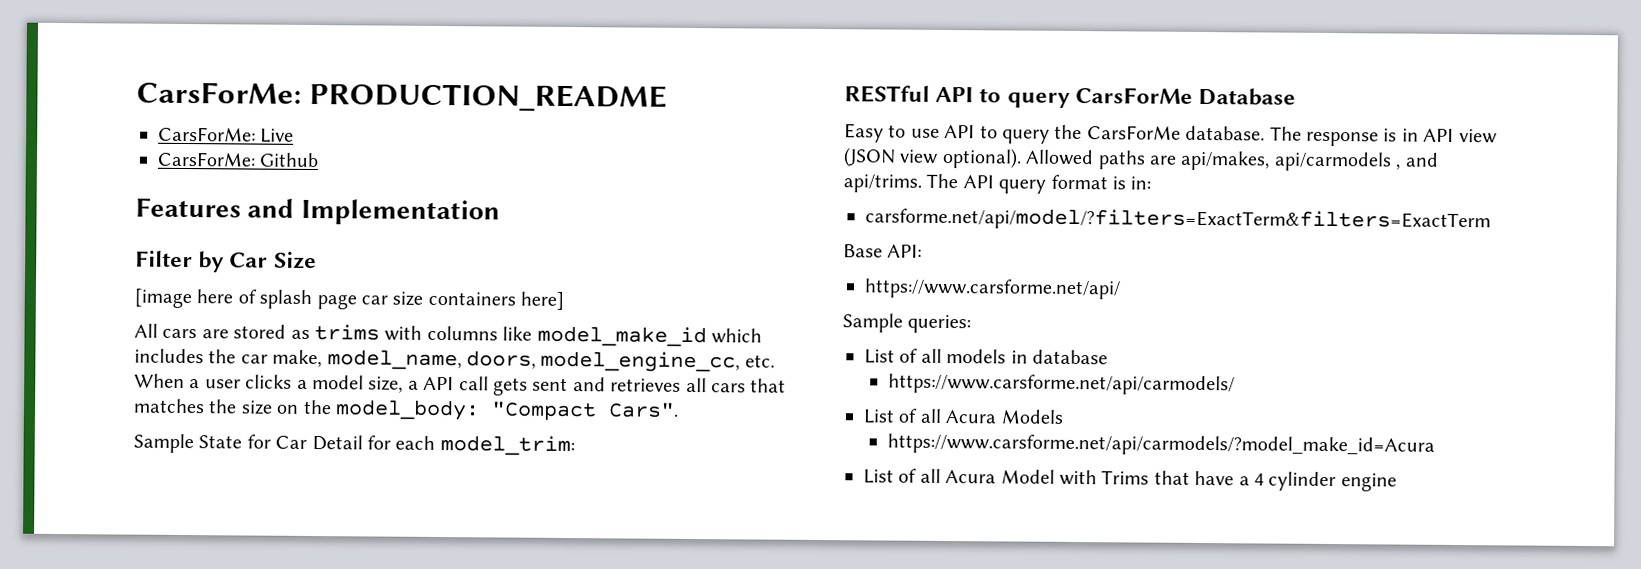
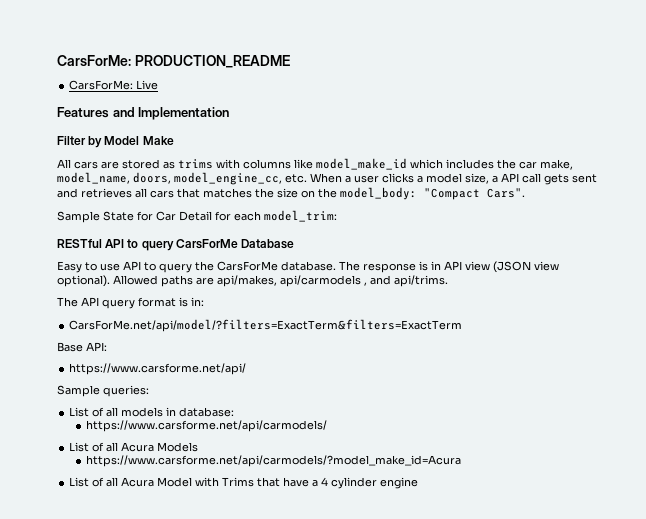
- CarsForMe: Github
- Filter by Car Size
- [image here of splash page car size containers here]
+ Filter by Model Make
- Allowed paths are api/makes, api/carmodels , and api/trims. The API query format is in:
+ Allowed paths are api/makes, api/carmodels , and api/trims.
+ The API query format is in:
- carsforme.net/api/model/?filters=ExactTerm&filters=ExactTerm
+ CarsForMe.net/api/model/?filters=ExactTerm&filters=ExactTerm
- List of all models in database
+ List of all models in database:

